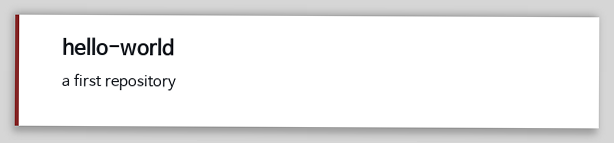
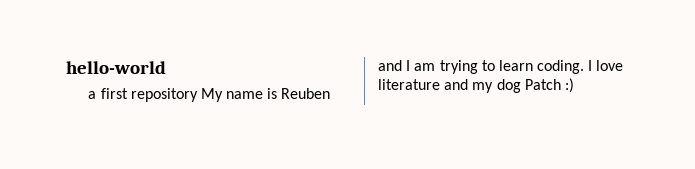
- a first repository
+ a first repository My name is Reuben and I am trying to learn coding. I love literature and my dog Patch :)

